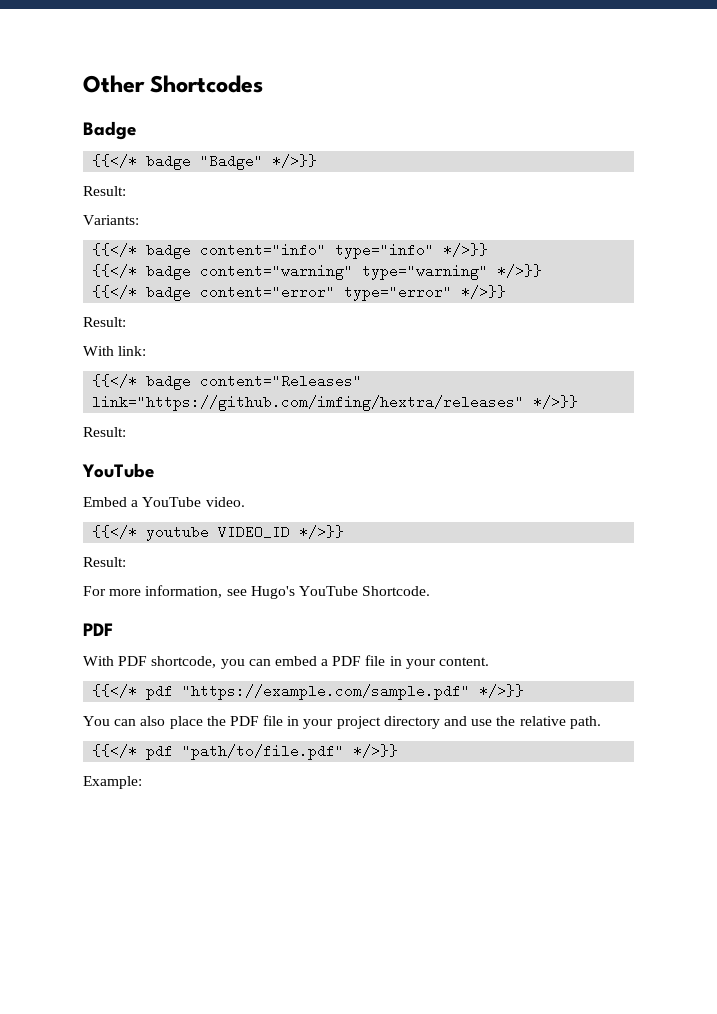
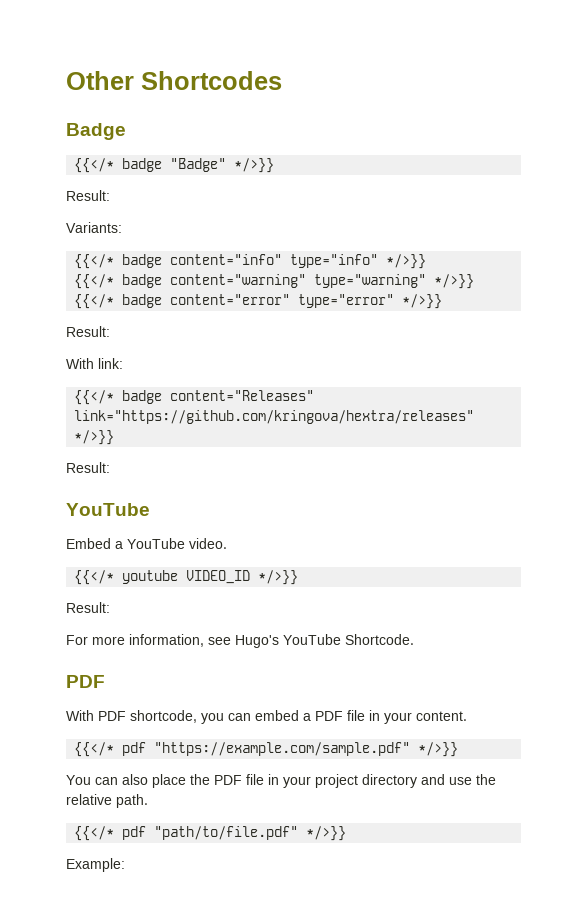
- {{</* badge content="Releases" link="https://github.com/imfing/hextra/releases" */>}}
+ {{</* badge content="Releases" link="https://github.com/kringova/hextra/releases" */>}}

